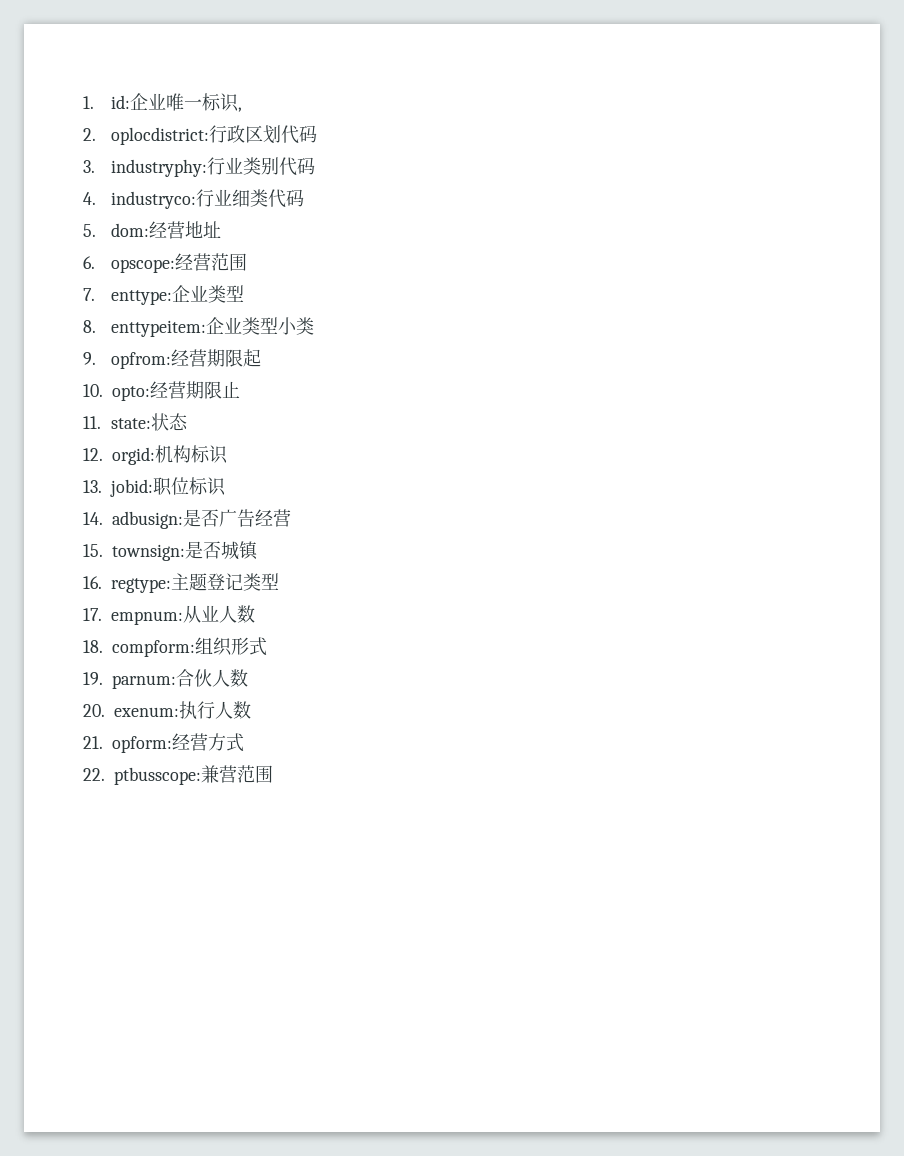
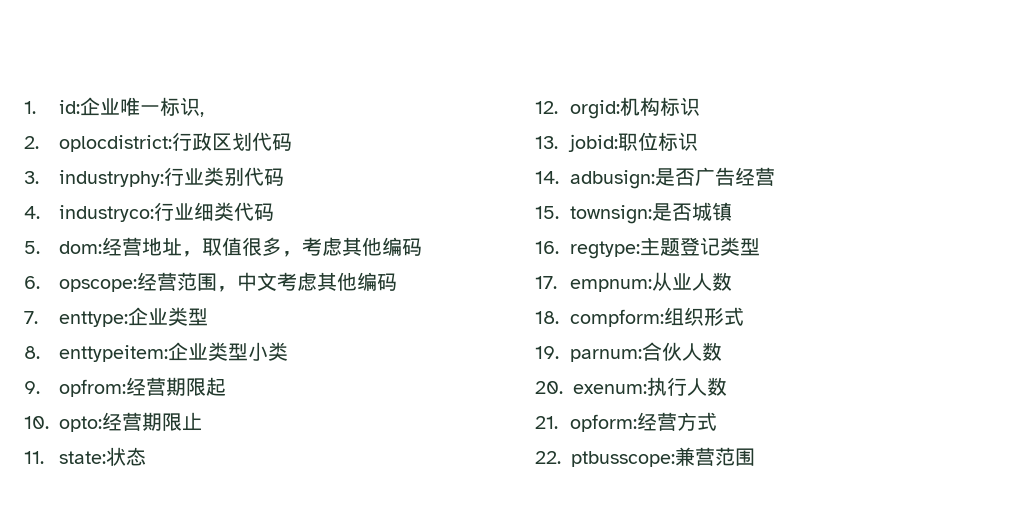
- 5. dom:经营地址
+ 5. dom:经营地址，取值很多，考虑其他编码
- 6. opscope:经营范围
+ 6. opscope:经营范围，中文考虑其他编码

